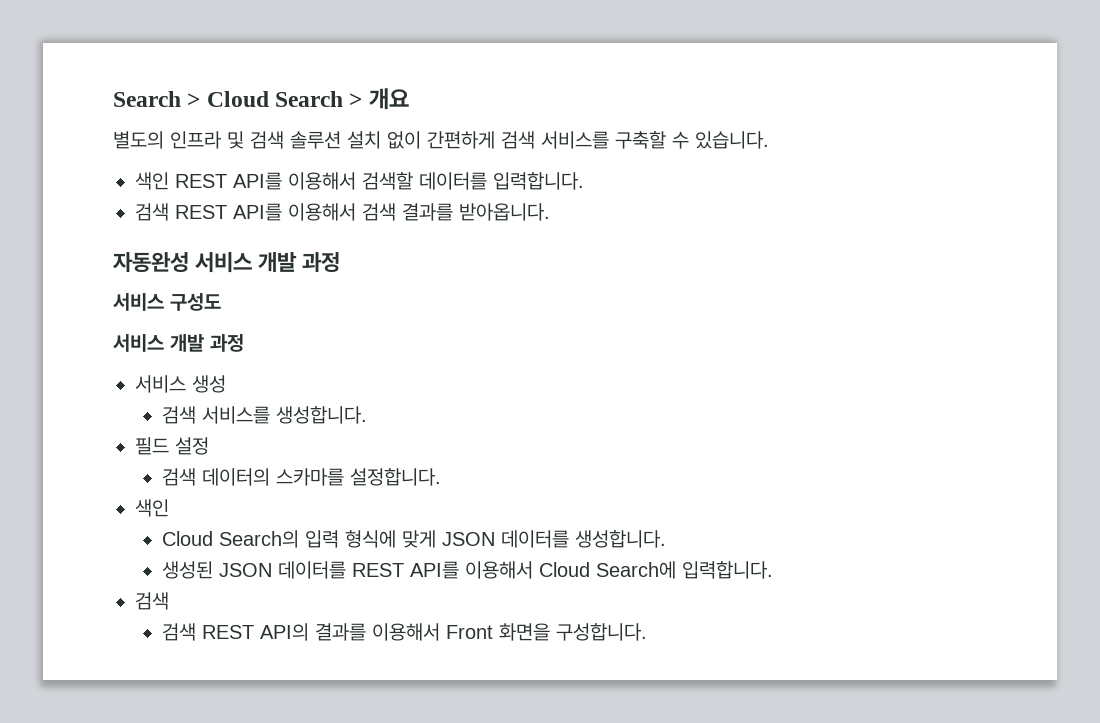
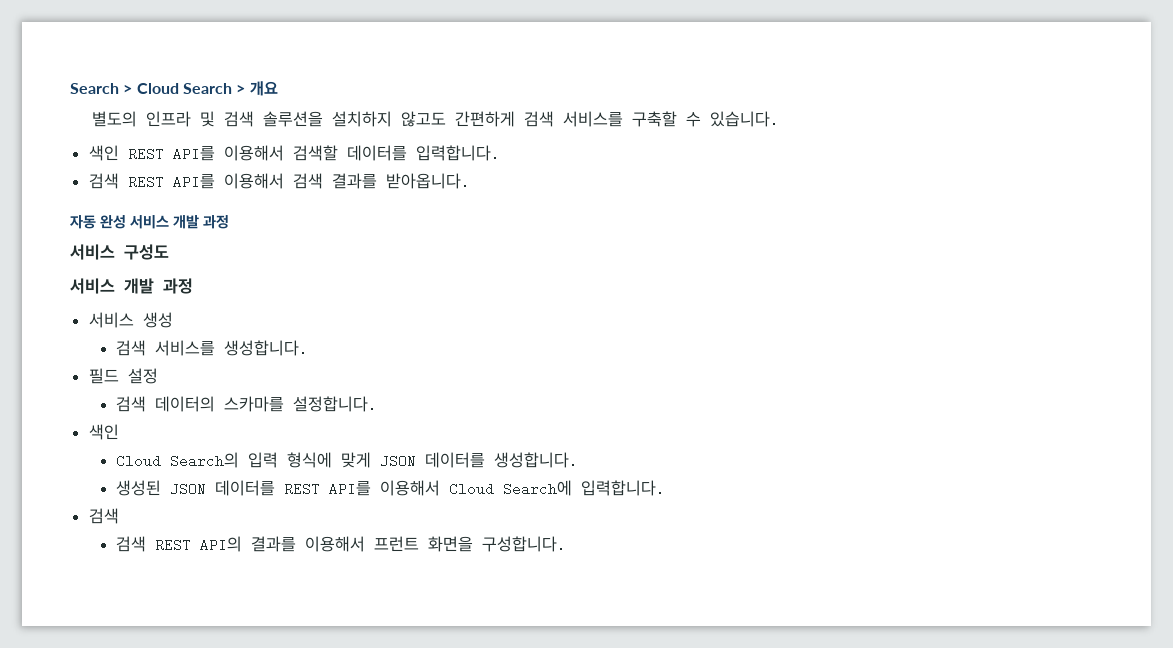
- 별도의 인프라 및 검색 솔루션 설치 없이 간편하게 검색 서비스를 구축할 수 있습니다.
+ 별도의 인프라 및 검색 솔루션을 설치하지 않고도 간편하게 검색 서비스를 구축할 수 있습니다.
- 자동완성 서비스 개발 과정
+ 자동 완성 서비스 개발 과정
- 검색 REST API의 결과를 이용해서 Front 화면을 구성합니다.
+ 검색 REST API의 결과를 이용해서 프런트 화면을 구성합니다.

